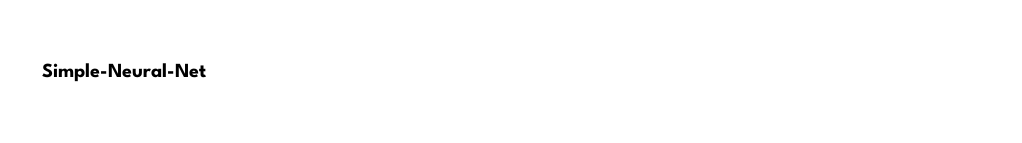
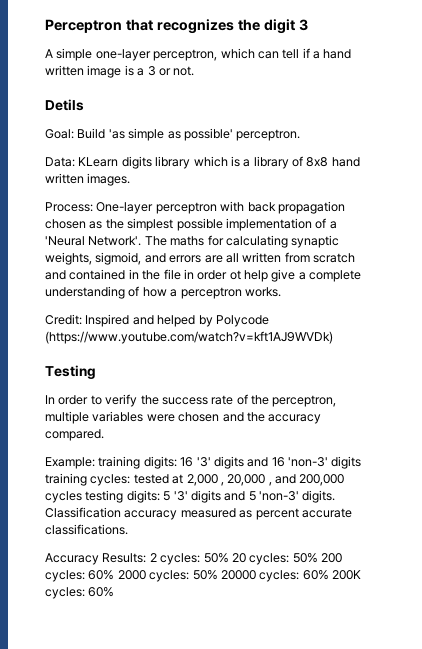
- Simple-Neural-Net
+ Perceptron that recognizes the digit 3
+ A simple one-layer perceptron, which can tell if a hand written image is a 3 or not.
+ Detils
+ Goal: Build 'as simple as possible' perceptron.
+ Data: KLearn digits library which is a library of 8x8 hand written images.
+ Process: One-layer perceptron with back propagation chosen as the simplest possible implementation of a 'Neural Network'. The maths for calculating synaptic weights, sigmoid, and errors are all written from scratch and contained in the file in order ot help give a complete understanding of how a perceptron works.
+ Credit: Inspired and helped by Polycode (https://www.youtube.com/watch?v=kft1AJ9WVDk)
+ Testing
+ In order to verify the success rate of the perceptron, multiple variables were chosen and the accuracy compared.
+ Example: training digits: 16 '3' digits and 16 'non-3' digits training cycles: tested at 2,000 , 20,000 , and 200,000 cycles testing digits: 5 '3' digits and 5 'non-3' digits. Classification accuracy measured as percent accurate classifications.
+ Accuracy Results: 2 cycles: 50% 20 cycles: 50% 200 cycles: 60% 2000 cycles: 50% 20000 cycles: 60% 200K cycles: 60%

